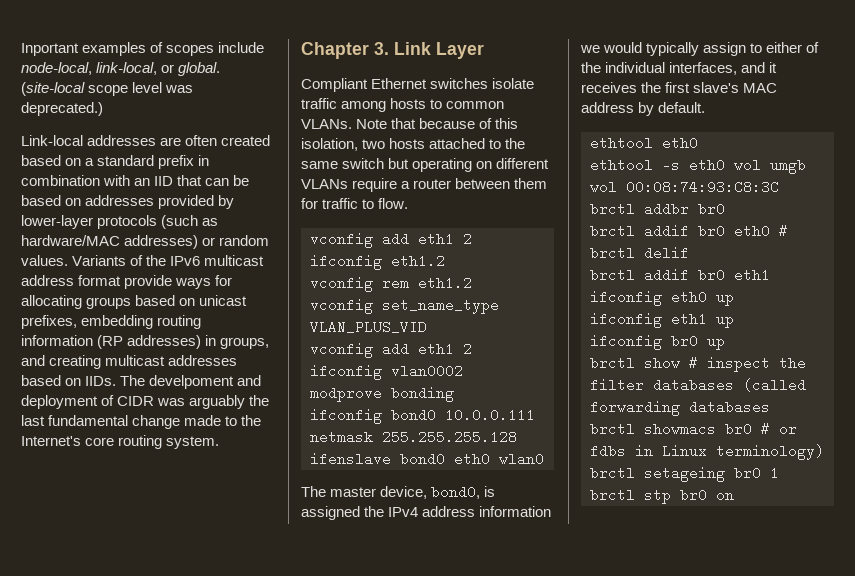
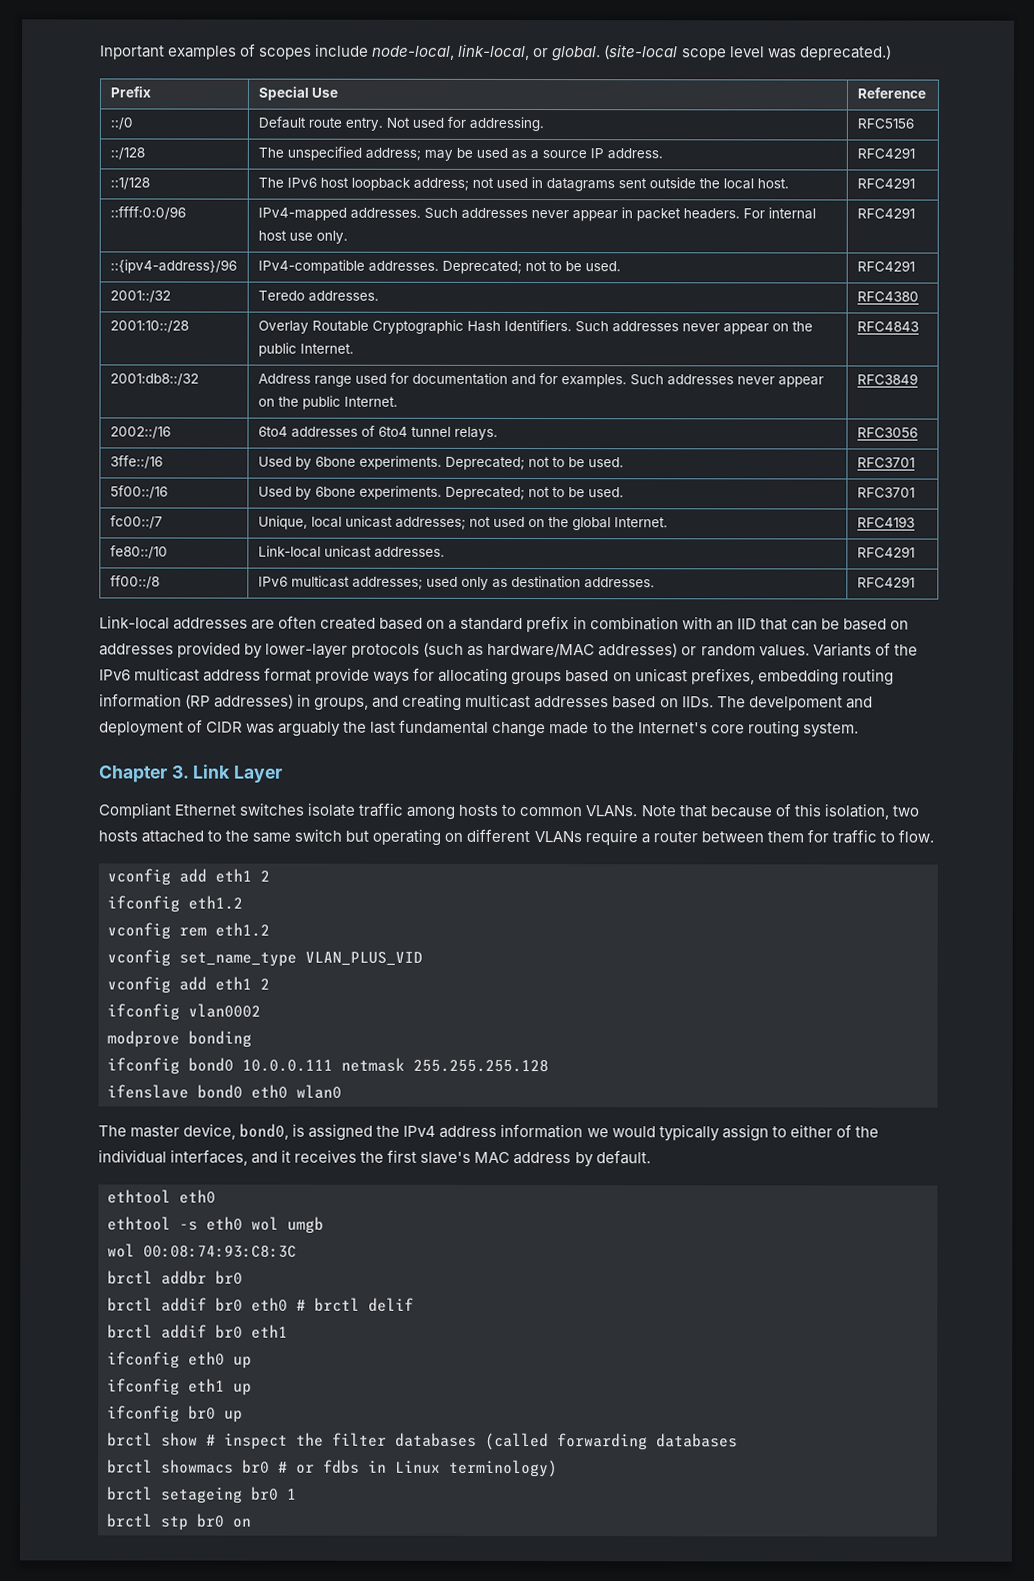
+ Prefix | Special Use | Reference
+ ::/0 | Default route entry. Not used for addressing. | RFC5156
+ ::/128 | The unspecified address; may be used as a source IP address. | RFC4291
+ ::1/128 | The IPv6 host loopback address; not used in datagrams sent outside the local host. | RFC4291
+ ::ffff:0:0/96 | IPv4-mapped addresses. Such addresses never appear in packet headers. For internal host use only. | RFC4291
+ ::{ipv4-address}/96 | IPv4-compatible addresses. Deprecated; not to be used. | RFC4291
+ 2001::/32 | Teredo addresses. | RFC4380
+ 2001:10::/28 | Overlay Routable Cryptographic Hash Identifiers. Such addresses never appear on the public Internet. | RFC4843
+ 2001:db8::/32 | Address range used for documentation and for examples. Such addresses never appear on the public Internet. | RFC3849
+ 2002::/16 | 6to4 addresses of 6to4 tunnel relays. | RFC3056
+ 3ffe::/16 | Used by 6bone experiments. Deprecated; not to be used. | RFC3701
+ 5f00::/16 | Used by 6bone experiments. Deprecated; not to be used. | RFC3701
+ fc00::/7 | Unique, local unicast addresses; not used on the global Internet. | RFC4193
+ fe80::/10 | Link-local unicast addresses. | RFC4291
+ ff00::/8 | IPv6 multicast addresses; used only as destination addresses. | RFC4291

